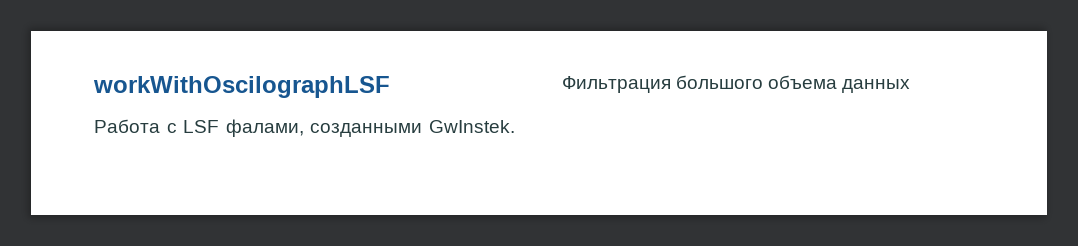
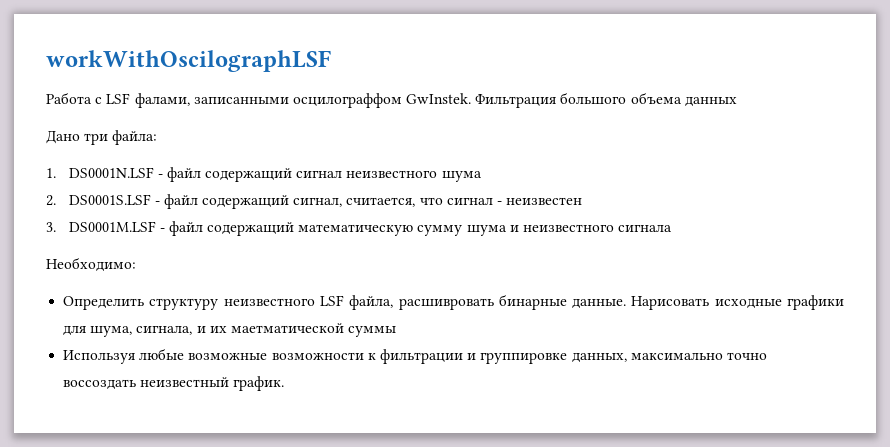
- Работа с LSF фалами, созданными GwInstek.
+ Работа с LSF фалами, записанными осцилограффом GwInstek.
+ Дано три файла:
+ 1. DS0001N.LSF - файл содержащий сигнал неизвестного шума
+ 2. DS0001S.LSF - файл содержащий сигнал, считается, что сигнал - неизвестен
+ 3. DS0001M.LSF - файл содержащий математическую сумму шума и неизвестного сигнала
+ Необходимо:
+ Определить структуру неизвестного LSF файла, расшивровать бинарные данные. Нарисовать исходные графики для шума, сигнала, и их маетматической суммы
+ Используя любые возможные возможности к фильтрации и группировке данных, максимально точно воссоздать неизвестный график.

